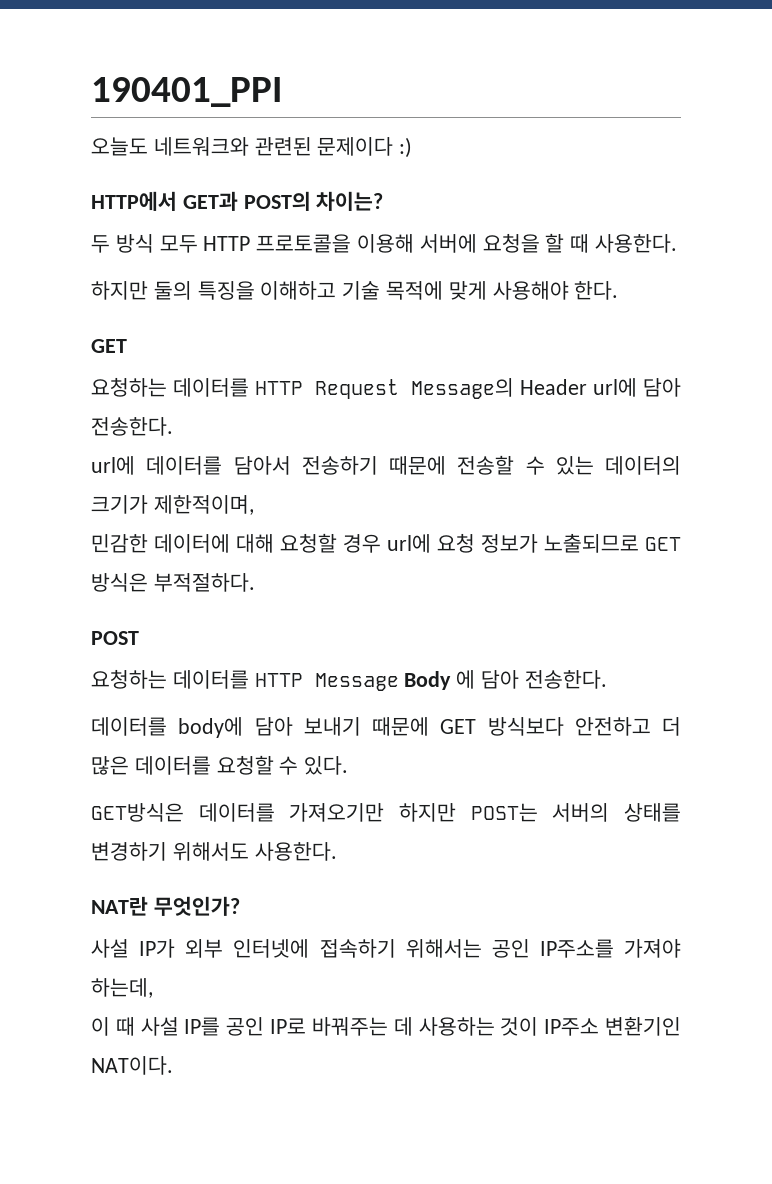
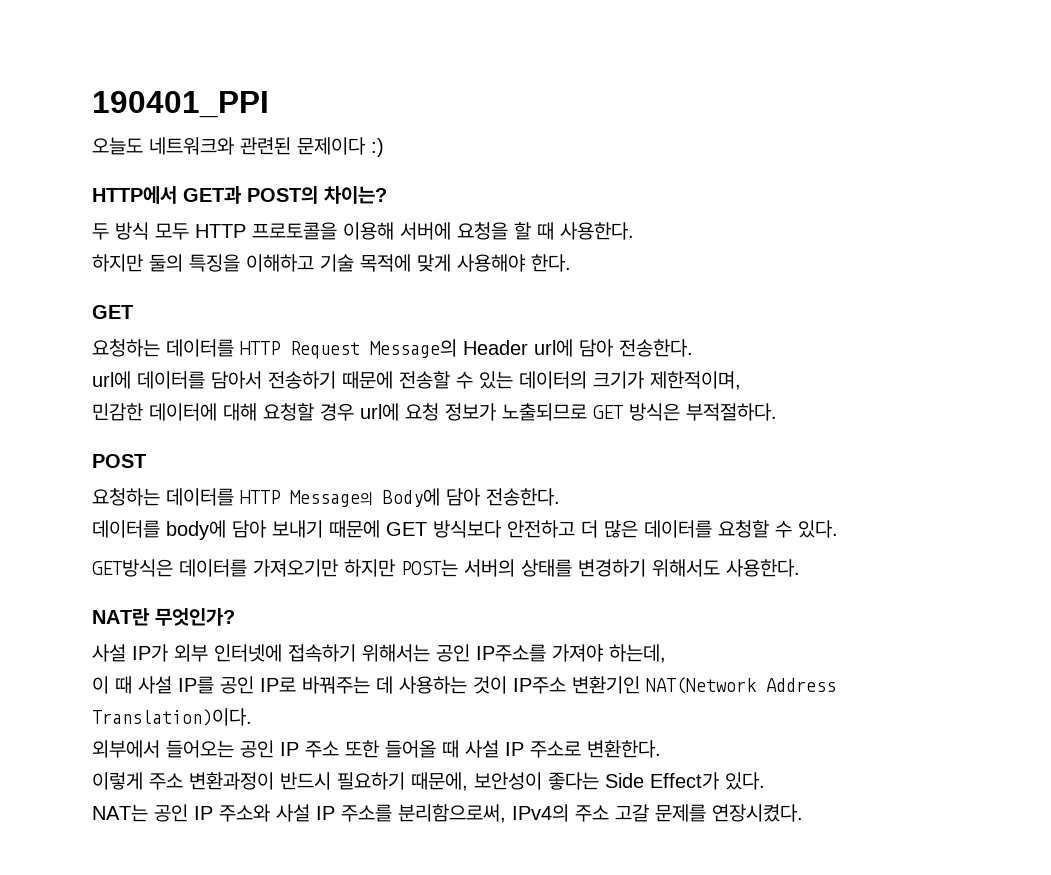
- 요청하는 데이터를 HTTP Message Body 에 담아 전송한다.
+ 요청하는 데이터를 HTTP Message의 Body에 담아 전송한다.
- 이 때 사설 IP를 공인 IP로 바꿔주는 데 사용하는 것이 IP주소 변환기인 NAT이다.
+ 이 때 사설 IP를 공인 IP로 바꿔주는 데 사용하는 것이 IP주소 변환기인 NAT(Network Address Translation)이다.
+ 외부에서 들어오는 공인 IP 주소 또한 들어올 때 사설 IP 주소로 변환한다.
+ 이렇게 주소 변환과정이 반드시 필요하기 때문에, 보안성이 좋다는 Side Effect가 있다.
+ NAT는 공인 IP 주소와 사설 IP 주소를 분리함으로써, IPv4의 주소 고갈 문제를 연장시켰다.

